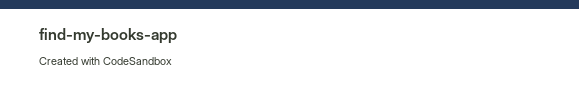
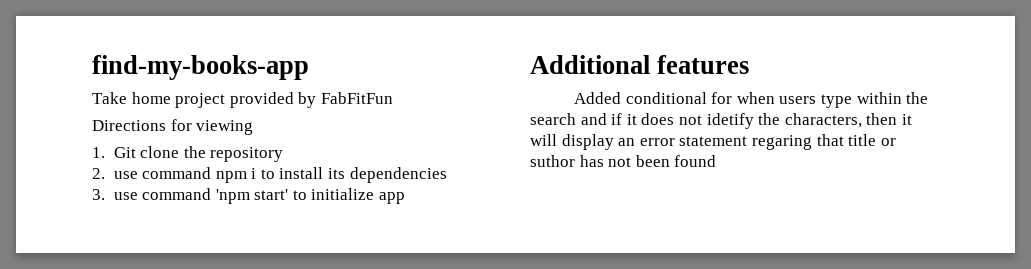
- Created with CodeSandbox
+ Take home project provided by FabFitFun
+ Directions for viewing
+ 1. Git clone the repository
+ 2. use command npm i to install its dependencies
+ 3. use command 'npm start' to initialize app
+ Additional features
+ Added conditional for when users type within the search and if it does not idetify the characters, then it will display an error statement regaring that title or suthor has not been found

